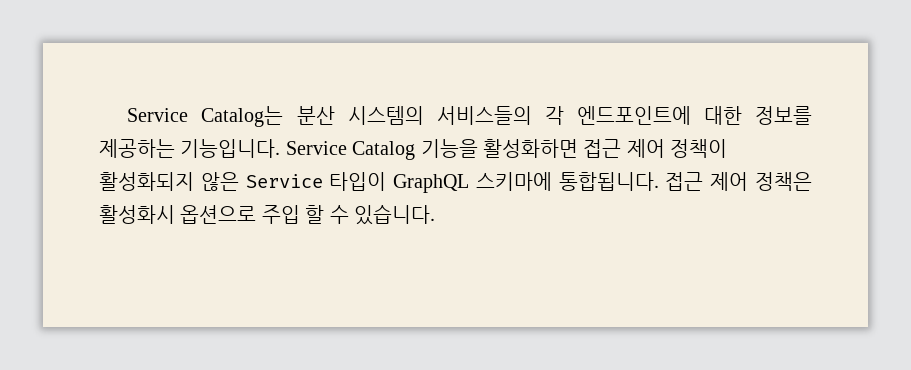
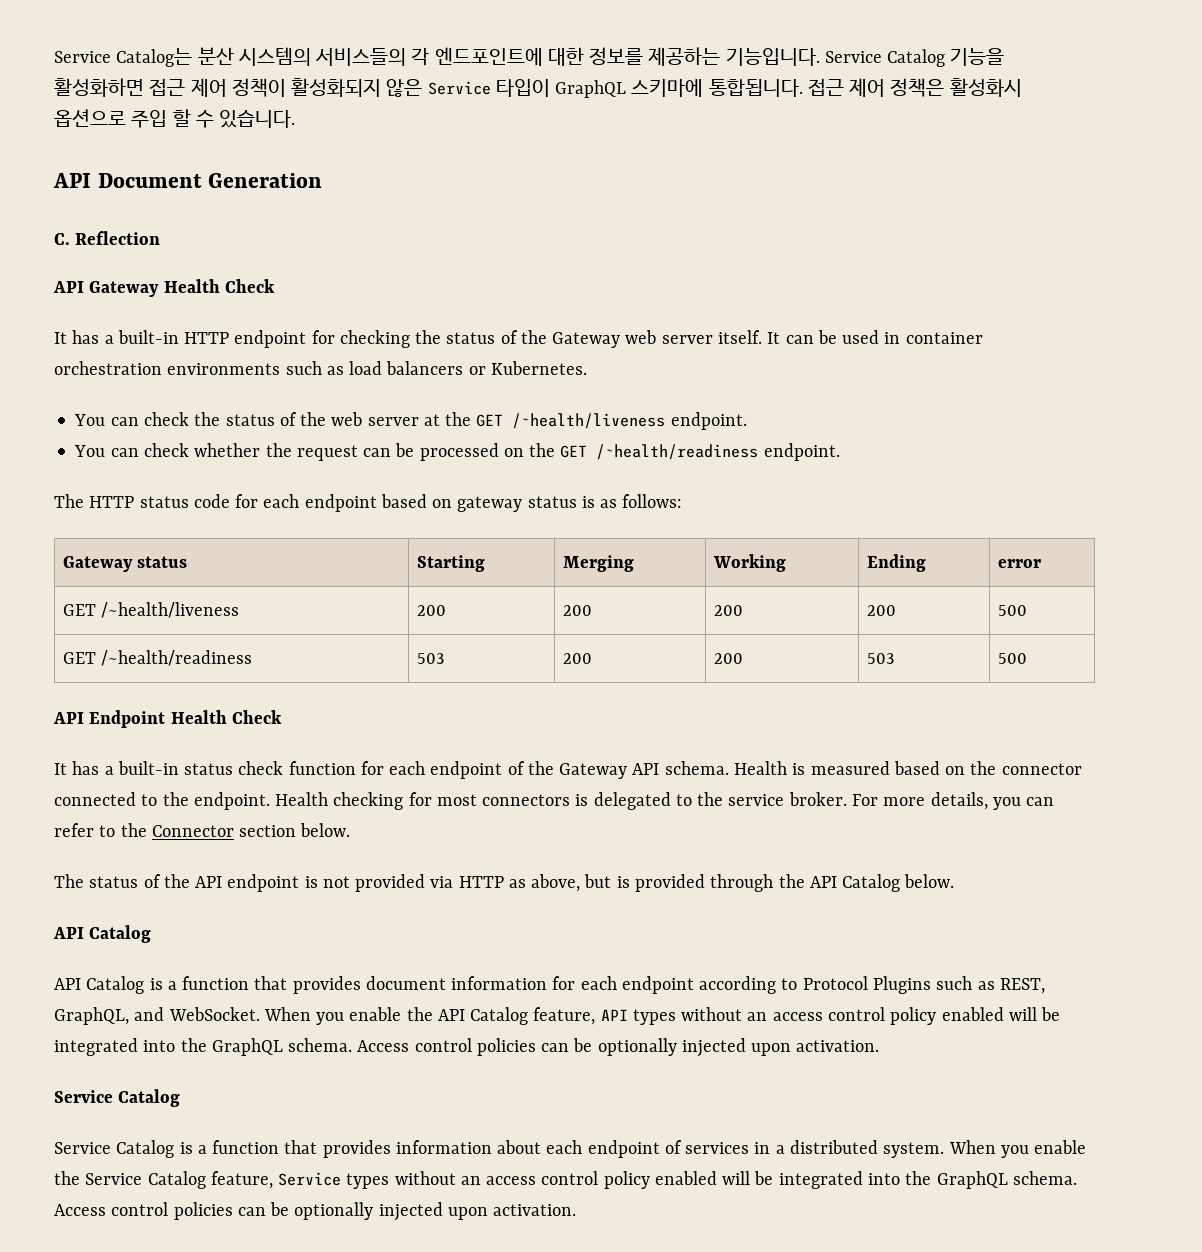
+ API Document Generation
+ C. Reflection
+ API Gateway Health Check
+ It has a built-in HTTP endpoint for checking the status of the Gateway web server itself. It can be used in container orchestration environments such as load balancers or Kubernetes.
+ You can check the status of the web server at the GET /~health/liveness endpoint.
+ You can check whether the request can be processed on the GET /~health/readiness endpoint.
+ The HTTP status code for each endpoint based on gateway status is as follows:
+ Gateway status | Starting | Merging | Working | Ending | error
+ GET /~health/liveness | 200 | 200 | 200 | 200 | 500
+ GET /~health/readiness | 503 | 200 | 200 | 503 | 500
+ API Endpoint Health Check
+ It has a built-in status check function for each endpoint of the Gateway API schema. Health is measured based on the connector connected to the endpoint. Health checking for most connectors is delegated to the service broker. For more details, you can refer to the Connector section below.
+ The status of the API endpoint is not provided via HTTP as above, but is provided through the API Catalog below.
+ API Catalog
+ API Catalog is a function that provides document information for each endpoint according to Protocol Plugins such as REST, GraphQL, and WebSocket. When you enable the API Catalog feature, API types without an access control policy enabled will be integrated into the GraphQL schema. Access control policies can be optionally injected upon activation.
+ Service Catalog
+ Service Catalog is a function that provides information about each endpoint of services in a distributed system. When you enable the Service Catalog feature, Service types without an access control policy enabled will be integrated into the GraphQL schema. Access control policies can be optionally injected upon activation.

